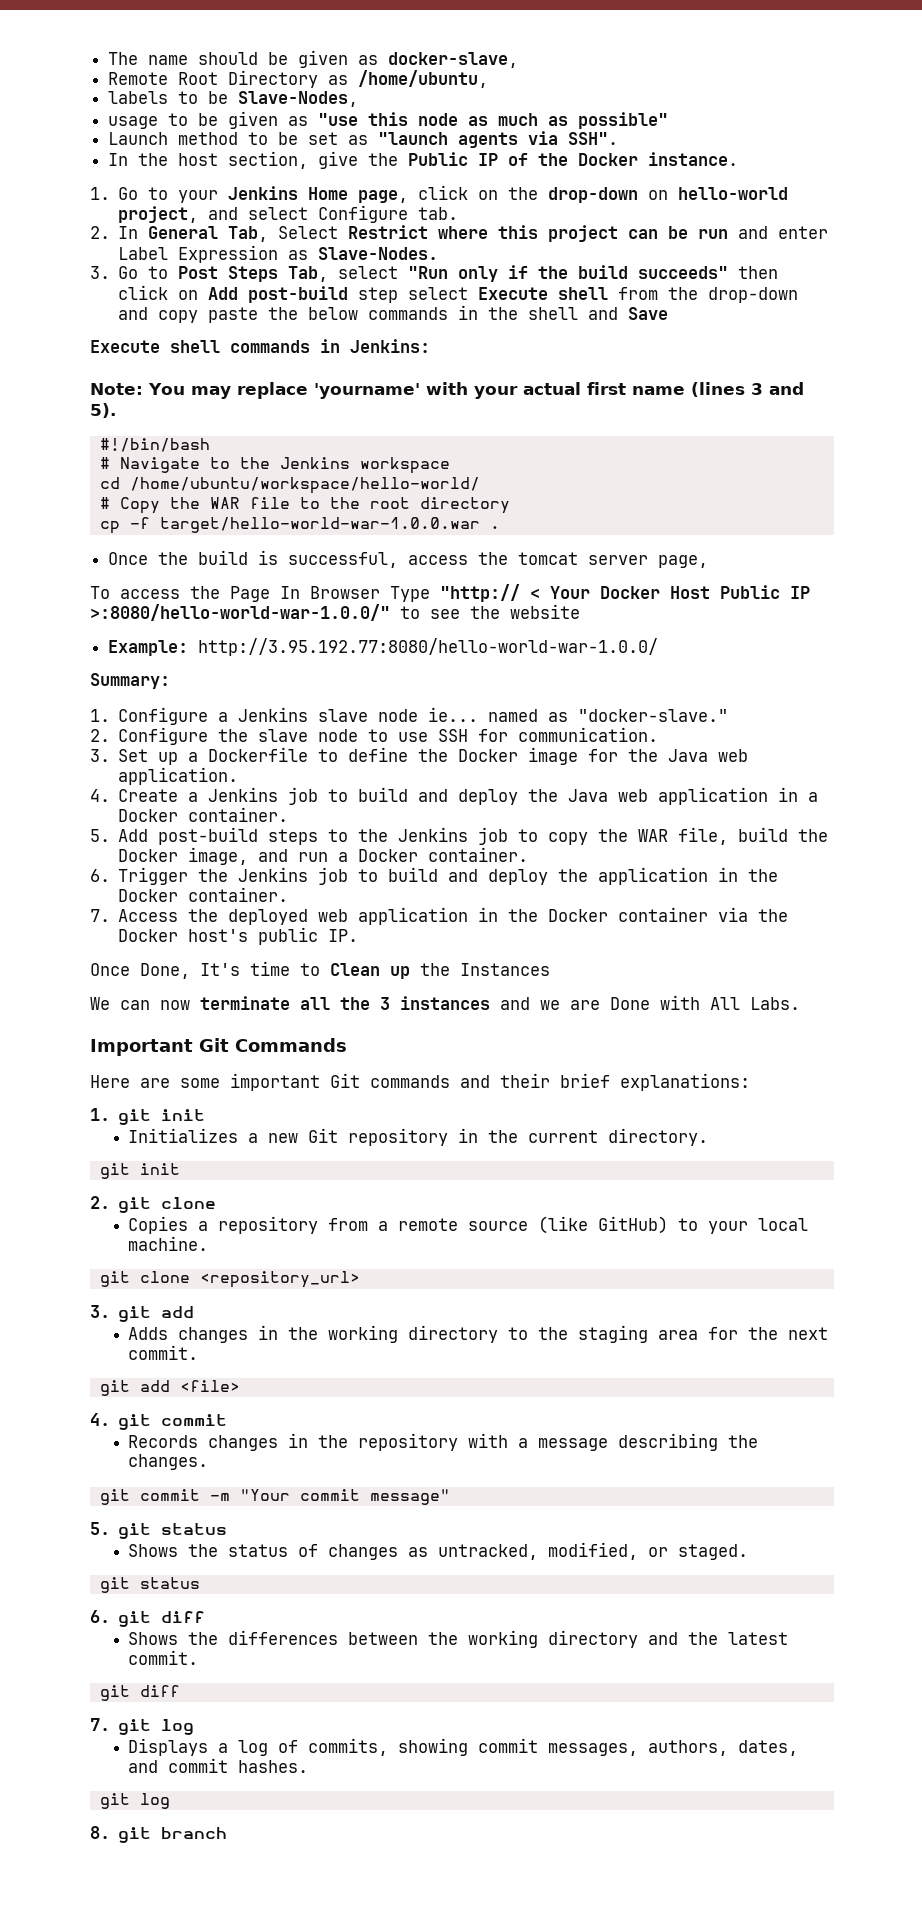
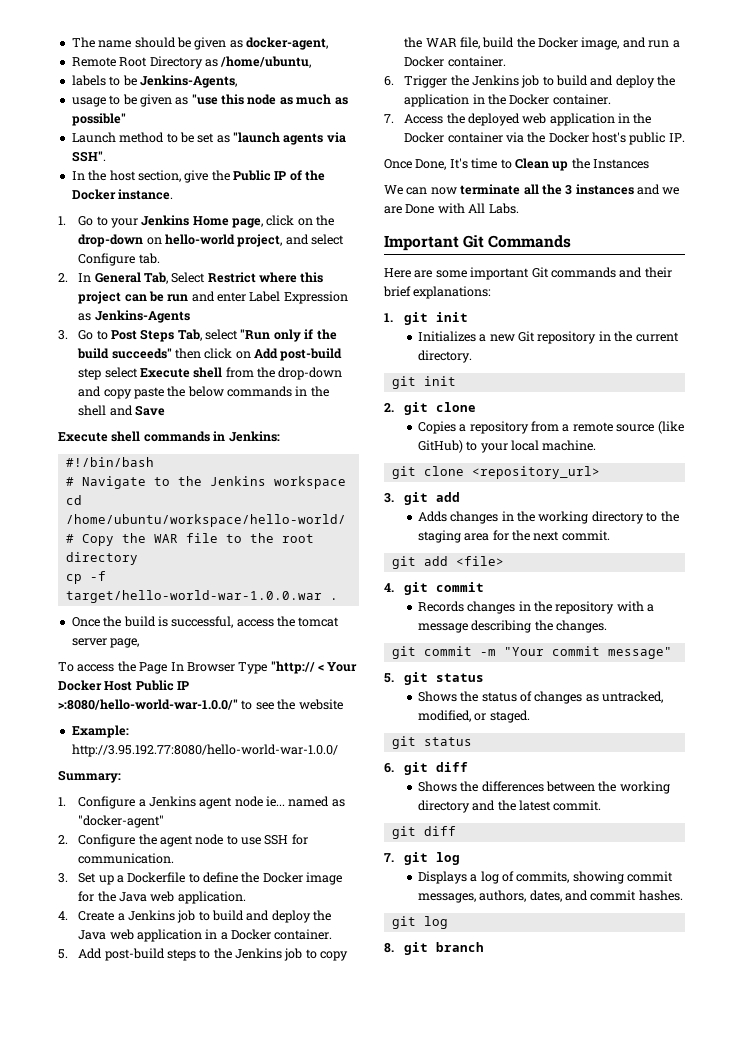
- The name should be given as docker-slave,
+ The name should be given as docker-agent,
- labels to be Slave-Nodes,
+ labels to be Jenkins-Agents,
- 2. In General Tab, Select Restrict where this project can be run and enter Label Expression as Slave-Nodes.
+ 2. In General Tab, Select Restrict where this project can be run and enter Label Expression as Jenkins-Agents
- Note: You may replace 'yourname' with your actual first name (lines 3 and 5).
- 1. Configure a Jenkins slave node ie... named as "docker-slave."
+ 1. Configure a Jenkins agent node ie... named as "docker-agent"
- 2. Configure the slave node to use SSH for communication.
+ 2. Configure the agent node to use SSH for communication.

